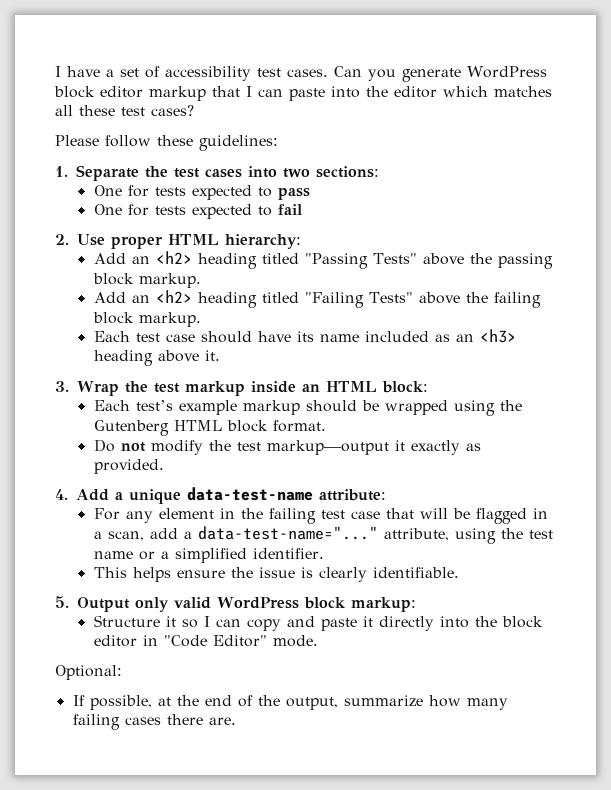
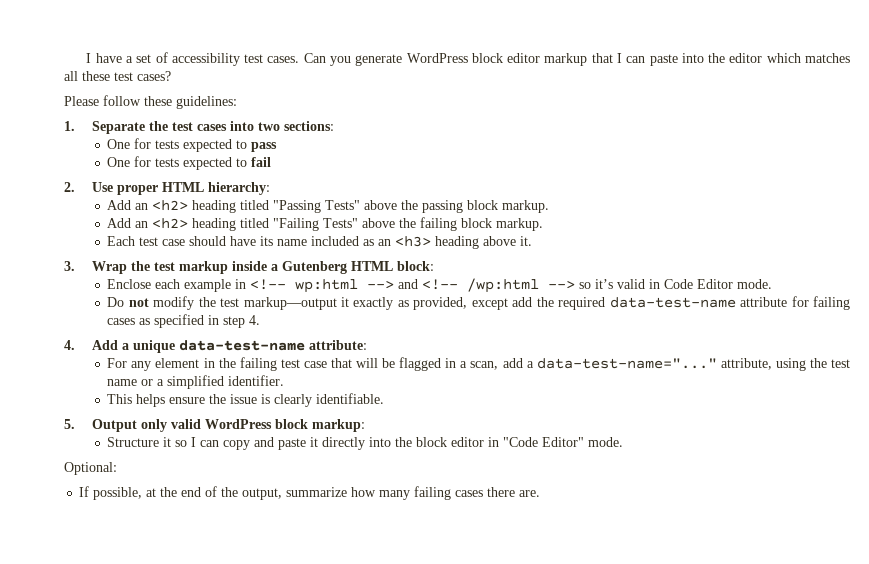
- 3. Wrap the test markup inside an HTML block:
+ 3. Wrap the test markup inside a Gutenberg HTML block:
- Each test’s example markup should be wrapped using the Gutenberg HTML block format.
+ Enclose each example in <!-- wp:html --> and <!-- /wp:html --> so it’s valid in Code Editor mode.
- Do not modify the test markup—output it exactly as provided.
+ Do not modify the test markup—output it exactly as provided, except add the required data-test-name attribute for failing cases as specified in step 4.

